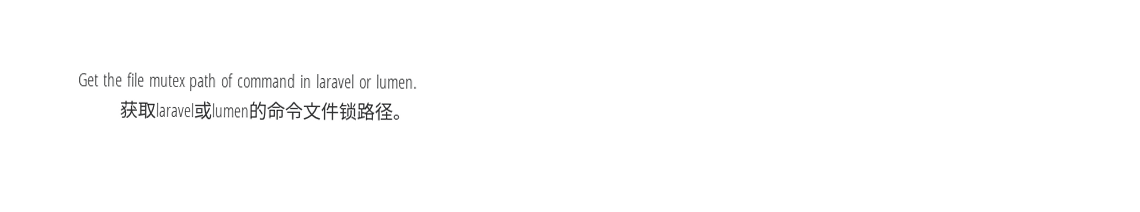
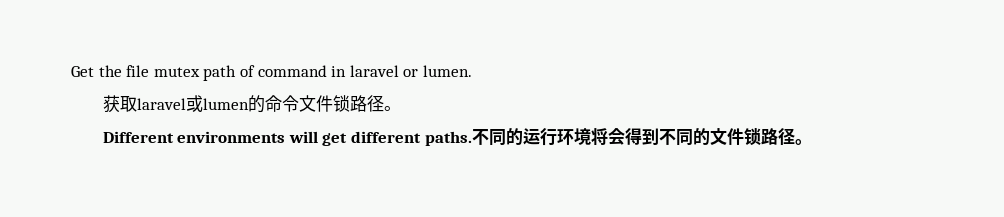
+ Different environments will get different paths.不同的运行环境将会得到不同的文件锁路径。

